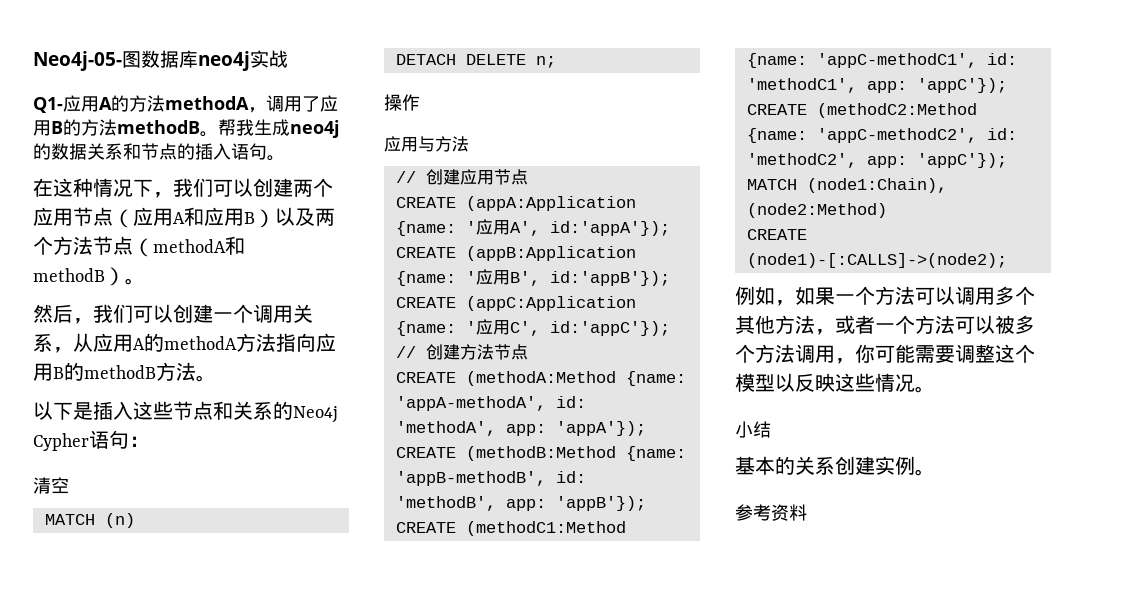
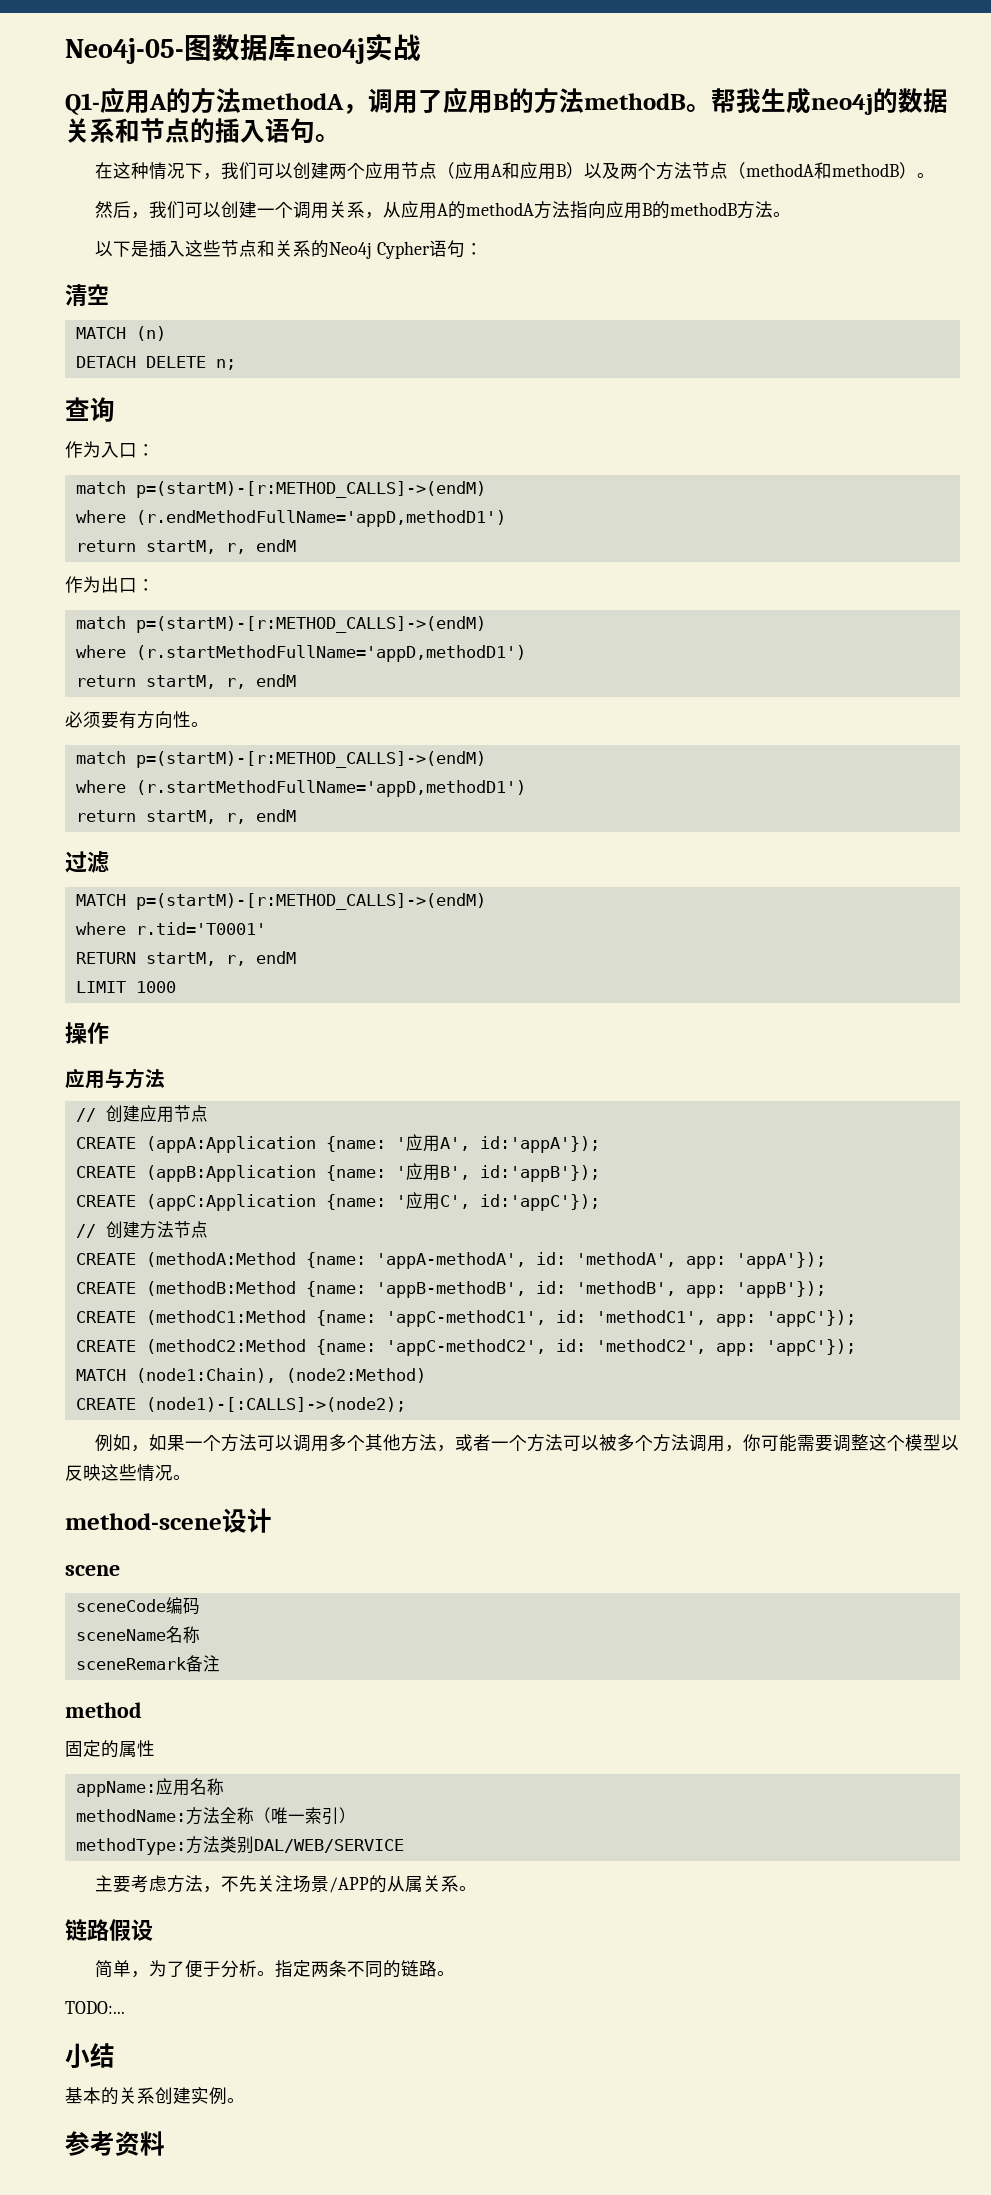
+ 查询
+ 作为入口：
+ match p=(startM)-[r:METHOD_CALLS]->(endM)
+ where (r.endMethodFullName='appD,methodD1')
+ return startM, r, endM
+ 作为出口：
+ match p=(startM)-[r:METHOD_CALLS]->(endM)
+ where (r.startMethodFullName='appD,methodD1')
+ return startM, r, endM
+ 必须要有方向性。
+ match p=(startM)-[r:METHOD_CALLS]->(endM)
+ where (r.startMethodFullName='appD,methodD1')
+ return startM, r, endM
+ 过滤
+ MATCH p=(startM)-[r:METHOD_CALLS]->(endM)
+ where r.tid='T0001'
+ RETURN startM, r, endM
+ LIMIT 1000
+ method-scene设计
+ scene
+ sceneCode编码
+ sceneName名称
+ sceneRemark备注
+ method
+ 固定的属性
+ appName:应用名称
+ methodName:方法全称（唯一索引）
+ methodType:方法类别DAL/WEB/SERVICE
+ 主要考虑方法，不先关注场景/APP的从属关系。
+ 链路假设
+ 简单，为了便于分析。指定两条不同的链路。
+ TODO:...

